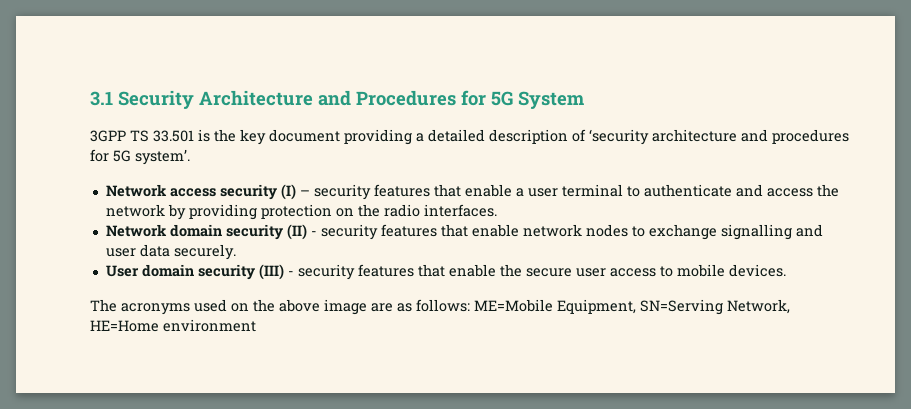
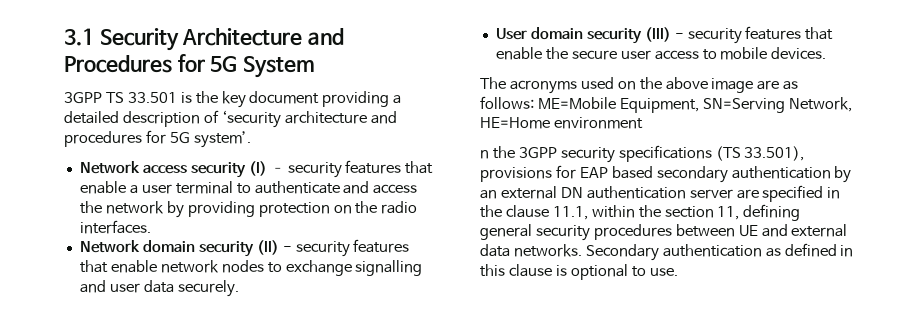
+ n the 3GPP security specifications (TS 33.501), provisions for EAP based secondary authentication by an external DN authentication server are specified in the clause 11.1, within the section 11, defining general security procedures between UE and external data networks. Secondary authentication as defined in this clause is optional to use.

